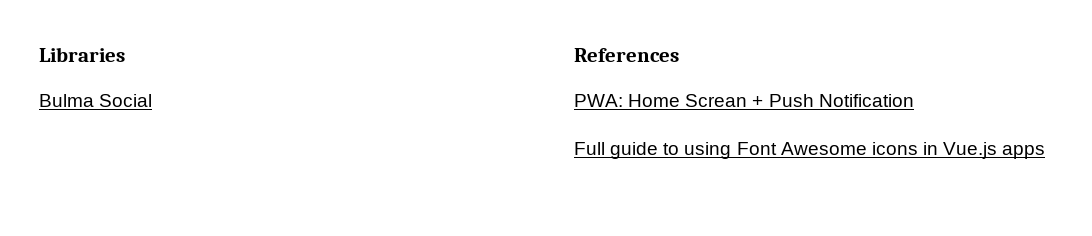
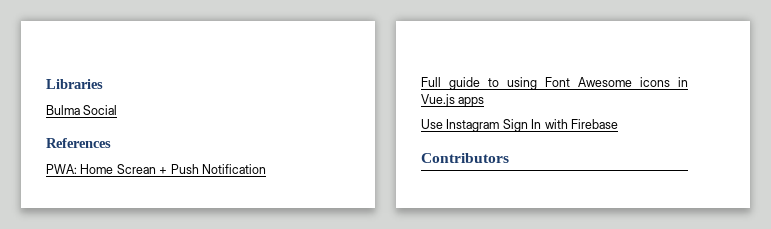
+ Use Instagram Sign In with Firebase
+ Contributors

